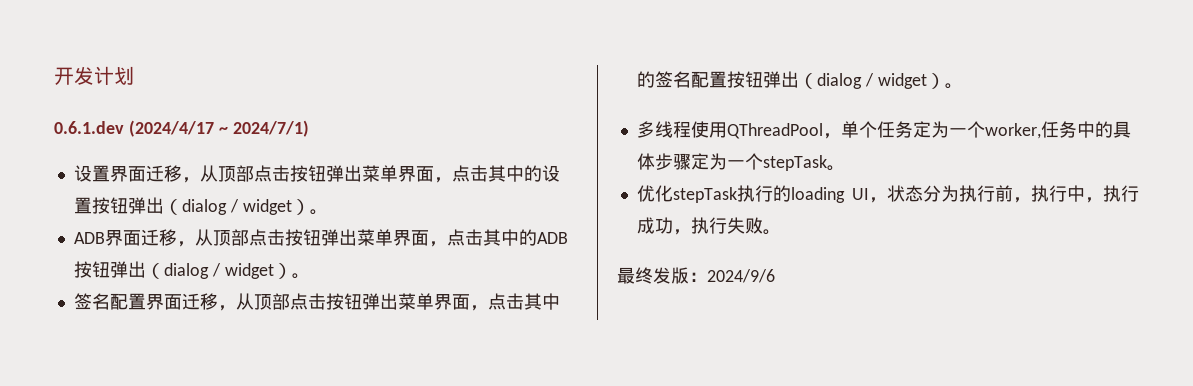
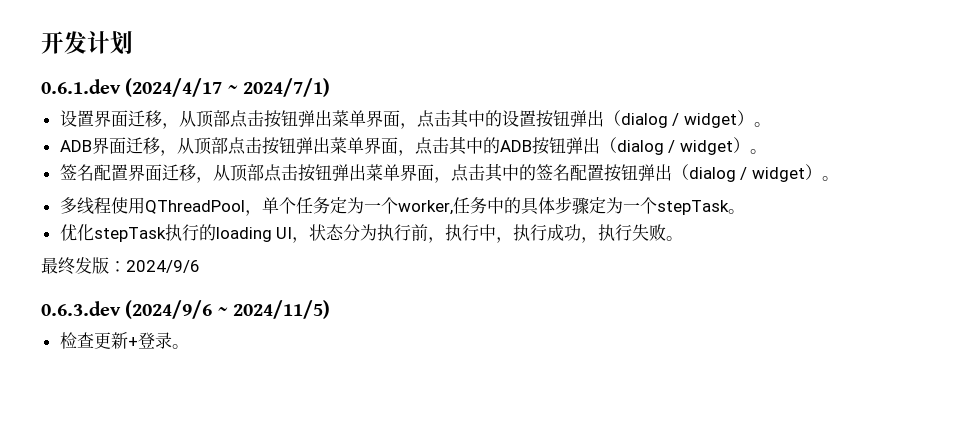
+ 0.6.3.dev (2024/9/6 ~ 2024/11/5)
+ 检查更新+登录。

